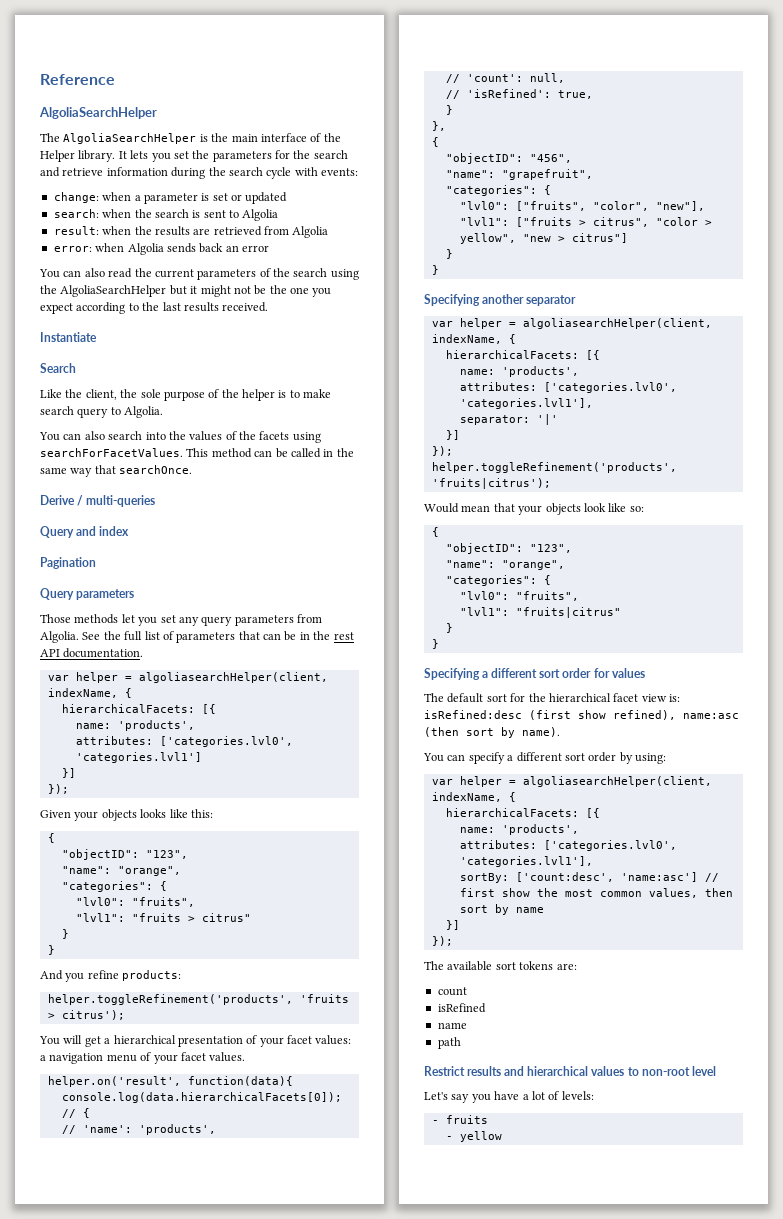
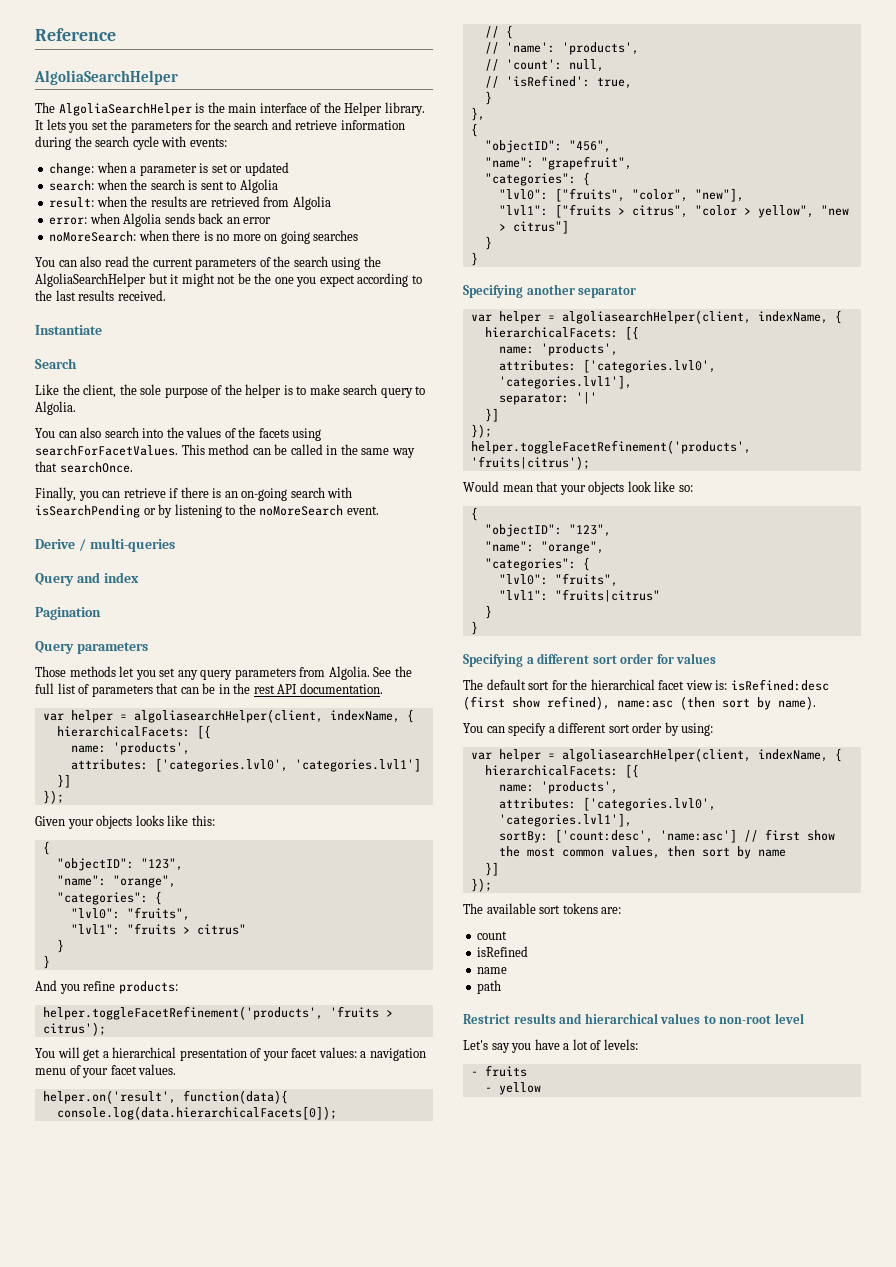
+ noMoreSearch: when there is no more on going searches
+ Finally, you can retrieve if there is an on-going search with isSearchPending or by listening to the noMoreSearch event.
- helper.toggleRefinement('products', 'fruits > citrus');
+ helper.toggleFacetRefinement('products', 'fruits > citrus');
- helper.toggleRefinement('products', 'fruits|citrus');
+ helper.toggleFacetRefinement('products', 'fruits|citrus');

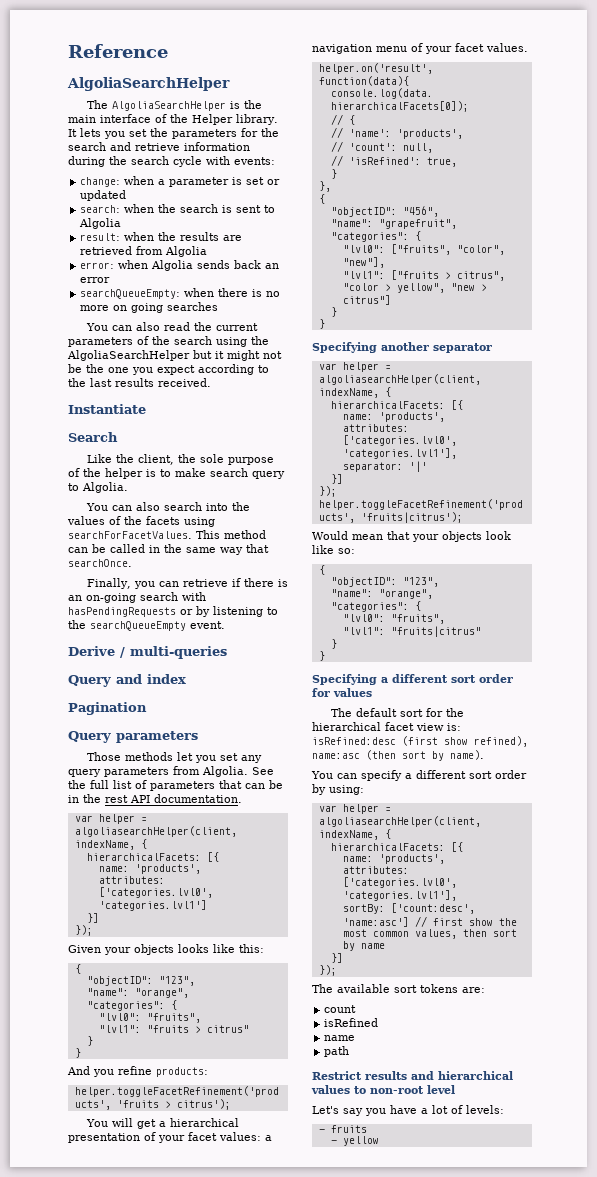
- noMoreSearch: when there is no more on going searches
+ searchQueueEmpty: when there is no more on going searches
- Finally, you can retrieve if there is an on-going search with isSearchPending or by listening to the noMoreSearch event.
+ Finally, you can retrieve if there is an on-going search with hasPendingRequests or by listening to the searchQueueEmpty event.

